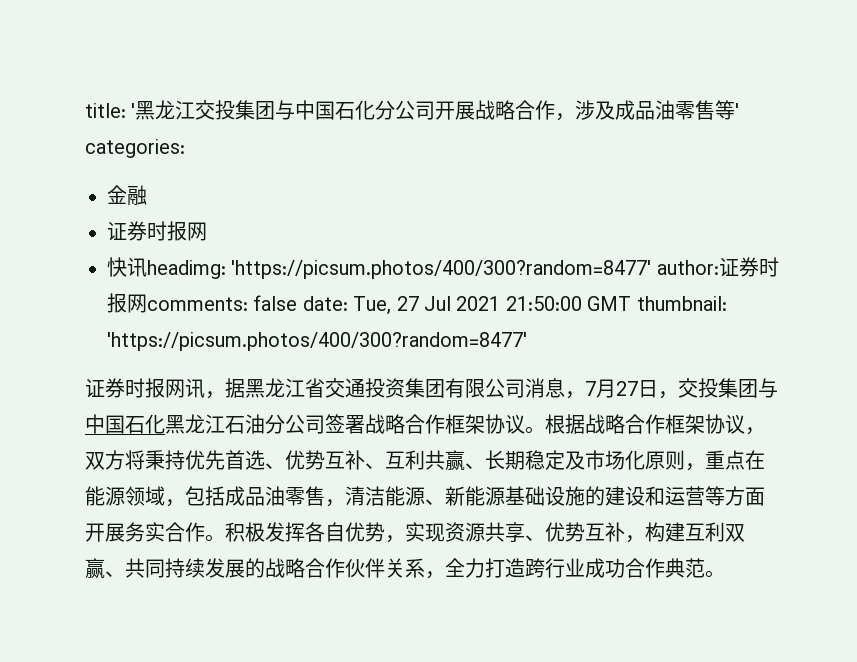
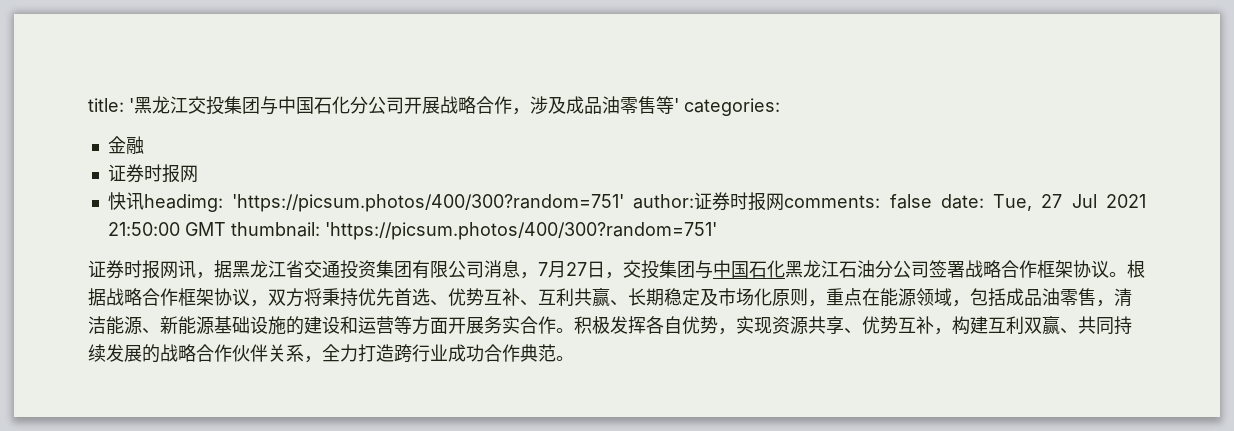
- 快讯headimg: 'https://picsum.photos/400/300?random=8477' author:证券时报网comments: false date: Tue, 27 Jul 2021 21:50:00 GMT thumbnail: 'https://picsum.photos/400/300?random=8477'
+ 快讯headimg: 'https://picsum.photos/400/300?random=751' author:证券时报网comments: false date: Tue, 27 Jul 2021 21:50:00 GMT thumbnail: 'https://picsum.photos/400/300?random=751'

